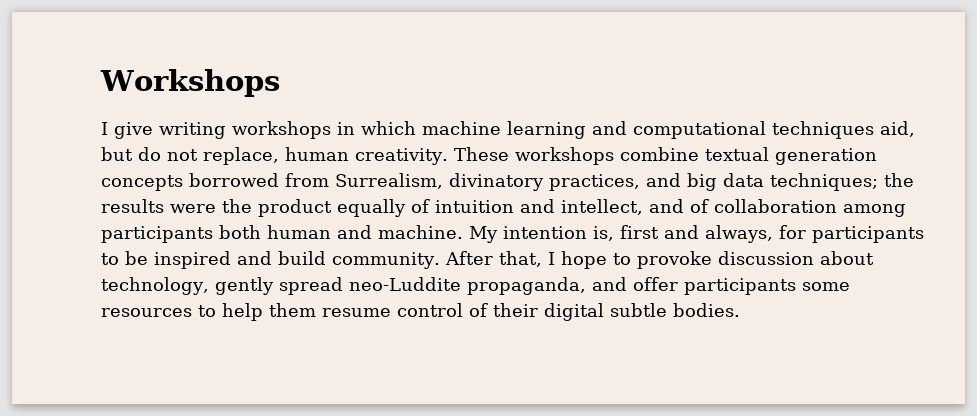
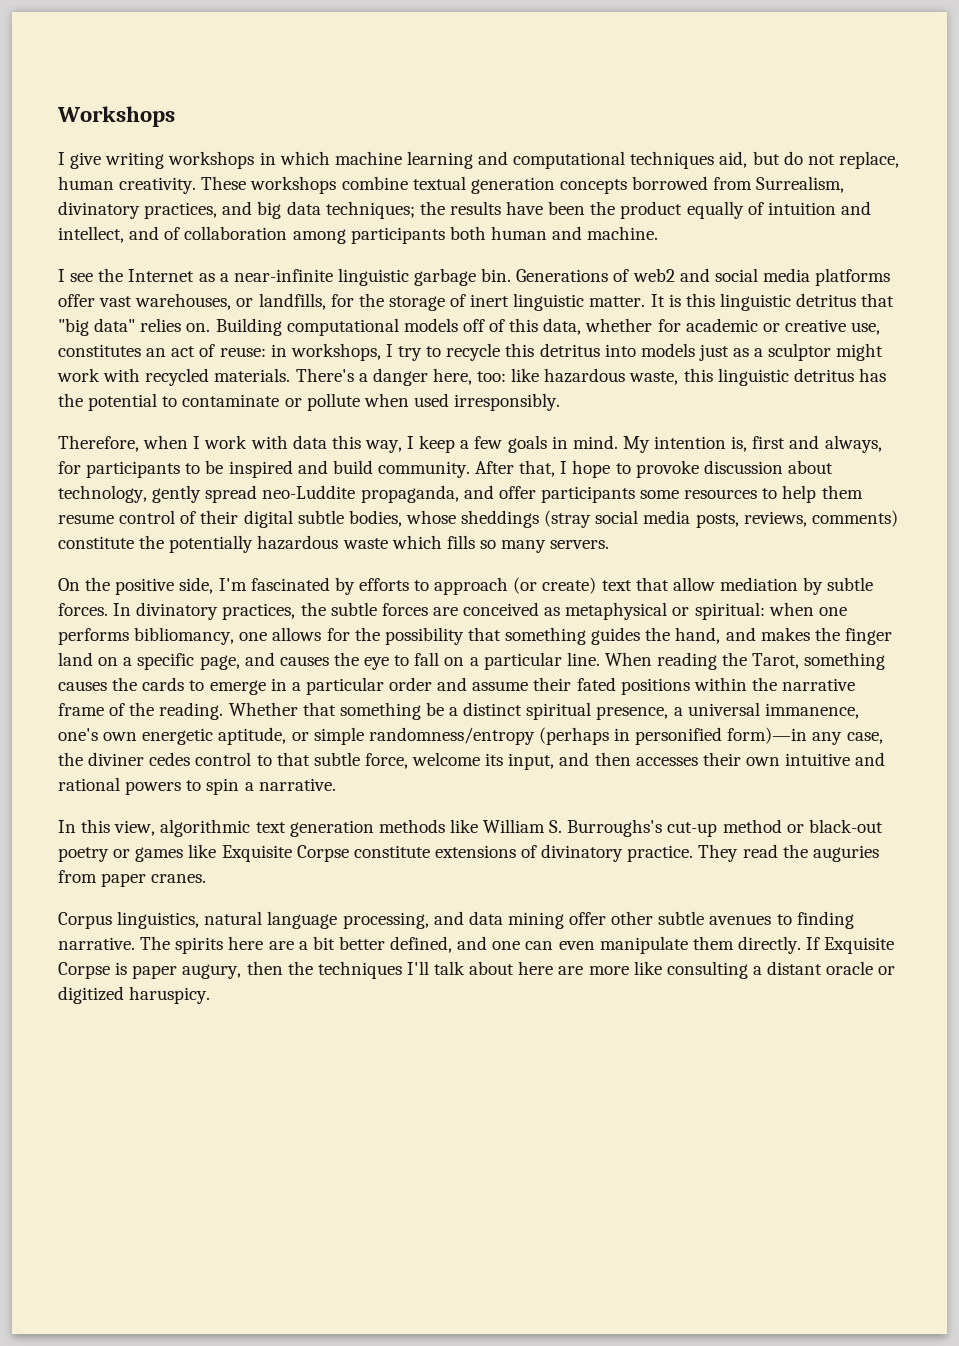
- These workshops combine textual generation concepts borrowed from Surrealism, divinatory practices, and big data techniques; the results were the product equally of intuition and intellect, and of collaboration among participants both human and machine.
+ These workshops combine textual generation concepts borrowed from Surrealism, divinatory practices, and big data techniques; the results have been the product equally of intuition and intellect, and of collaboration among participants both human and machine.
+ I see the Internet as a near-infinite linguistic garbage bin. Generations of web2 and social media platforms offer vast warehouses, or landfills, for the storage of inert linguistic matter. It is this linguistic detritus that "big data" relies on. Building computational models off of this data, whether for academic or creative use, constitutes an act of reuse: in workshops, I try to recycle this detritus into models just as a sculptor might work with recycled materials. There's a danger here, too: like hazardous waste, this linguistic detritus has the potential to contaminate or pollute when used irresponsibly.
+ Therefore, when I work with data this way, I keep a few goals in mind.
- After that, I hope to provoke discussion about technology, gently spread neo-Luddite propaganda, and offer participants some resources to help them resume control of their digital subtle bodies.
+ After that, I hope to provoke discussion about technology, gently spread neo-Luddite propaganda, and offer participants some resources to help them resume control of their digital subtle bodies, whose sheddings (stray social media posts, reviews, comments) constitute the potentially hazardous waste which fills so many servers.
+ On the positive side, I'm fascinated by efforts to approach (or create) text that allow mediation by subtle forces. In divinatory practices, the subtle forces are conceived as metaphysical or spiritual: when one performs bibliomancy, one allows for the possibility that something guides the hand, and makes the finger land on a specific page, and causes the eye to fall on a particular line. When reading the Tarot, something causes the cards to emerge in a particular order and assume their fated positions within the narrative frame of the reading. Whether that something be a distinct spiritual presence, a universal immanence, one's own energetic aptitude, or simple randomness/entropy (perhaps in personified form)—in any case, the diviner cedes control to that subtle force, welcome its input, and then accesses their own intuitive and rational powers to spin a narrative.
+ In this view, algorithmic text generation methods like William S. Burroughs's cut-up method or black-out poetry or games like Exquisite Corpse constitute extensions of divinatory practice. They read the auguries from paper cranes.
+ Corpus linguistics, natural language processing, and data mining offer other subtle avenues to finding narrative. The spirits here are a bit better defined, and one can even manipulate them directly. If Exquisite Corpse is paper augury, then the techniques I'll talk about here are more like consulting a distant oracle or digitized haruspicy.

